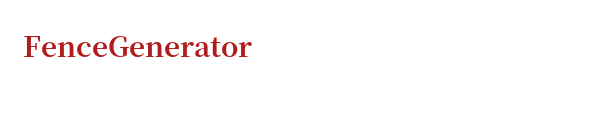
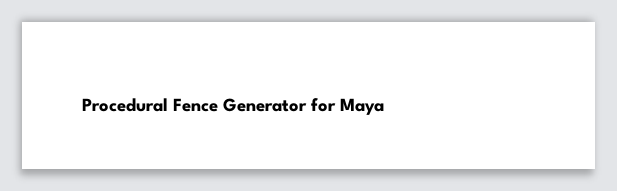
- FenceGenerator
+ Procedural Fence Generator for Maya

